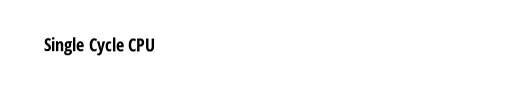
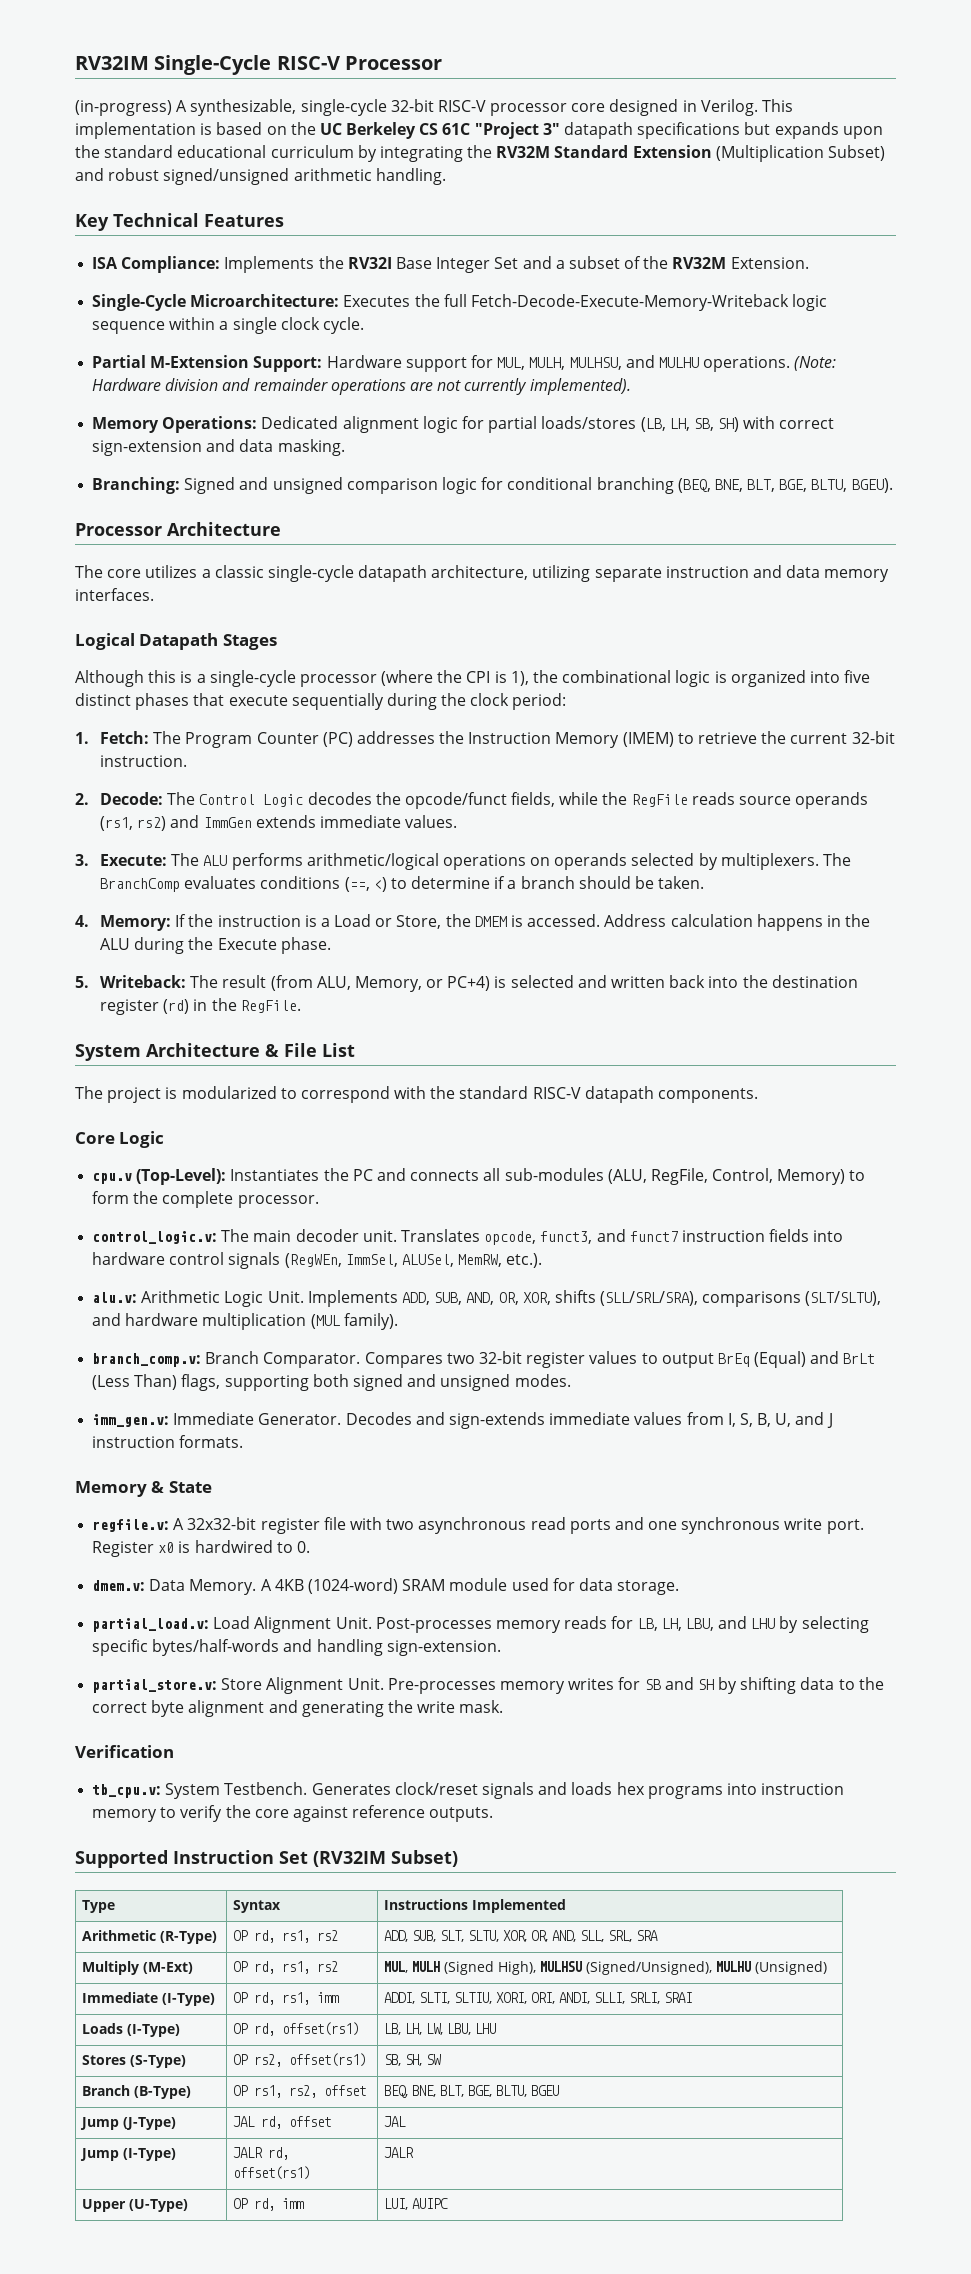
- Single Cycle CPU
+ RV32IM Single-Cycle RISC-V Processor
+ (in-progress) A synthesizable, single-cycle 32-bit RISC-V processor core designed in Verilog. This implementation is based on the UC Berkeley CS 61C "Project 3" datapath specifications but expands upon the standard educational curriculum by integrating the RV32M Standard Extension (Multiplication Subset) and robust signed/unsigned arithmetic handling.
+ Key Technical Features
+ ISA Compliance: Implements the RV32I Base Integer Set and a subset of the RV32M Extension.
+ Single-Cycle Microarchitecture: Executes the full Fetch-Decode-Execute-Memory-Writeback logic sequence within a single clock cycle.
+ Partial M-Extension Support: Hardware support for MUL, MULH, MULHSU, and MULHU operations. (Note: Hardware division and remainder operations are not currently implemented).
+ Memory Operations: Dedicated alignment logic for partial loads/stores (LB, LH, SB, SH) with correct sign-extension and data masking.
+ Branching: Signed and unsigned comparison logic for conditional branching (BEQ, BNE, BLT, BGE, BLTU, BGEU).
+ Processor Architecture
+ The core utilizes a classic single-cycle datapath architecture, utilizing separate instruction and data memory interfaces.
+ Logical Datapath Stages
+ Although this is a single-cycle processor (where the CPI is 1), the combinational logic is organized into five distinct phases that execute sequentially during the clock period:
+ 1. Fetch: The Program Counter (PC) addresses the Instruction Memory (IMEM) to retrieve the current 32-bit instruction.
+ 2. Decode: The Control Logic decodes the opcode/funct fields, while the RegFile reads source operands (rs1, rs2) and ImmGen extends immediate values.
+ 3. Execute: The ALU performs arithmetic/logical operations on operands selected by multiplexers. The BranchComp evaluates conditions (==, <) to determine if a branch should be taken.
+ 4. Memory: If the instruction is a Load or Store, the DMEM is accessed. Address calculation happens in the ALU during the Execute phase.
+ 5. Writeback: The result (from ALU, Memory, or PC+4) is selected and written back into the destination register (rd) in the RegFile.
+ System Architecture & File List
+ The project is modularized to correspond with the standard RISC-V datapath components.
+ Core Logic
+ cpu.v (Top-Level): Instantiates the PC and connects all sub-modules (ALU, RegFile, Control, Memory) to form the complete processor.
+ control_logic.v: The main decoder unit. Translates opcode, funct3, and funct7 instruction fields into hardware control signals (RegWEn, ImmSel, ALUSel, MemRW, etc.).
+ alu.v: Arithmetic Logic Unit. Implements ADD, SUB, AND, OR, XOR, shifts (SLL/SRL/SRA), comparisons (SLT/SLTU), and hardware multiplication (MUL family).
+ branch_comp.v: Branch Comparator. Compares two 32-bit register values to output BrEq (Equal) and BrLt (Less Than) flags, supporting both signed and unsigned modes.
+ imm_gen.v: Immediate Generator. Decodes and sign-extends immediate values from I, S, B, U, and J instruction formats.
+ Memory & State
+ regfile.v: A 32x32-bit register file with two asynchronous read ports and one synchronous write port. Register x0 is hardwired to 0.
+ dmem.v: Data Memory. A 4KB (1024-word) SRAM module used for data storage.
+ partial_load.v: Load Alignment Unit. Post-processes memory reads for LB, LH, LBU, and LHU by selecting specific bytes/half-words and handling sign-extension.
+ partial_store.v: Store Alignment Unit. Pre-processes memory writes for SB and SH by shifting data to the correct byte alignment and generating the write mask.
+ Verification
+ tb_cpu.v: System Testbench. Generates clock/reset signals and loads hex programs into instruction memory to verify the core against reference outputs.
+ Supported Instruction Set (RV32IM Subset)
+ Type | Syntax | Instructions Implemented
+ Arithmetic (R-Type) | OP rd, rs1, rs2 | ADD, SUB, SLT, SLTU, XOR, OR, AND, SLL, SRL, SRA
+ Multiply (M-Ext) | OP rd, rs1, rs2 | MUL, MULH (Signed High), MULHSU (Signed/Unsigned), MULHU (Unsigned)
+ Immediate (I-Type) | OP rd, rs1, imm | ADDI, SLTI, SLTIU, XORI, ORI, ANDI, SLLI, SRLI, SRAI
+ Loads (I-Type) | OP rd, offset(rs1) | LB, LH, LW, LBU, LHU
+ Stores (S-Type) | OP rs2, offset(rs1) | SB, SH, SW
+ Branch (B-Type) | OP rs1, rs2, offset | BEQ, BNE, BLT, BGE, BLTU, BGEU
+ Jump (J-Type) | JAL rd, offset | JAL
+ Jump (I-Type) | JALR rd, offset(rs1) | JALR
+ Upper (U-Type) | OP rd, imm | LUI, AUIPC

